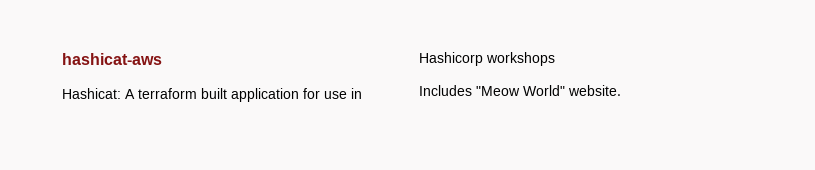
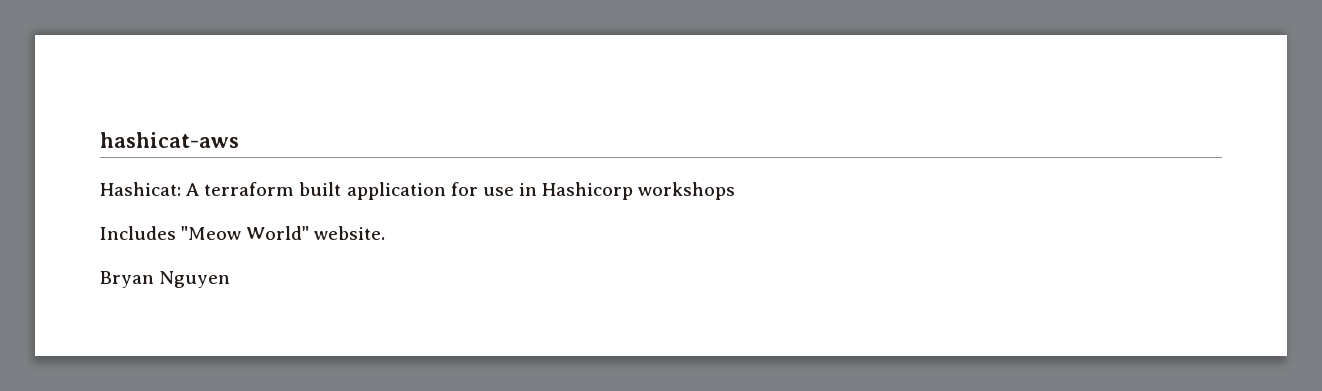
+ Bryan Nguyen

